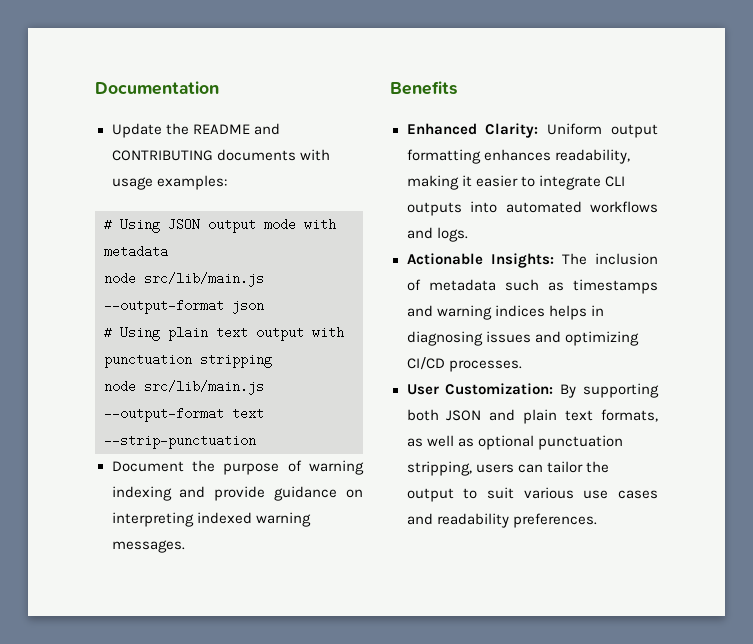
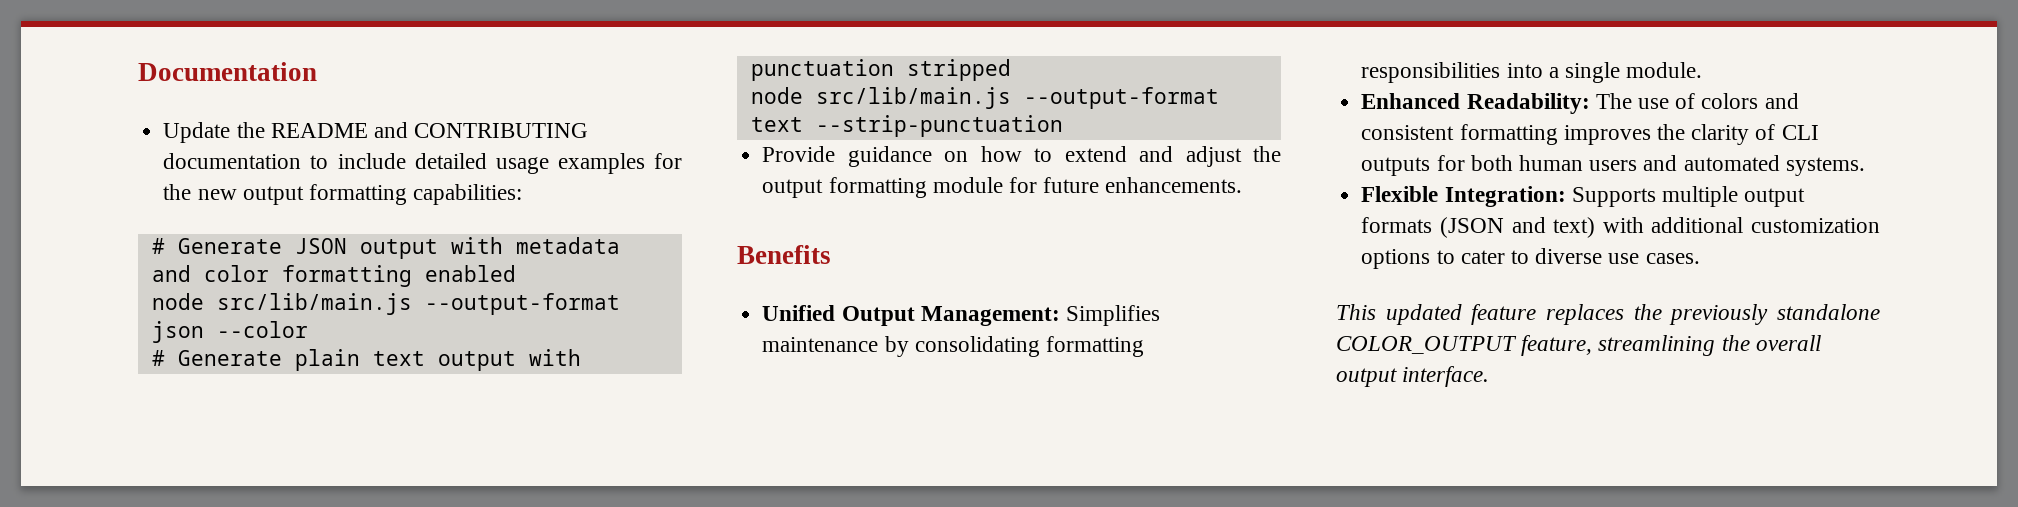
- Update the README and CONTRIBUTING documents with usage examples:
- # Using JSON output mode with metadata
+ Update the README and CONTRIBUTING documentation to include detailed usage examples for the new output formatting capabilities:
+ # Generate JSON output with metadata and color formatting enabled
- node src/lib/main.js --output-format json
- # Using plain text output with punctuation stripping
+ node src/lib/main.js --output-format json --color
+ # Generate plain text output with punctuation stripped
- Document the purpose of warning indexing and provide guidance on interpreting indexed warning messages.
+ Provide guidance on how to extend and adjust the output formatting module for future enhancements.
  Benefits
- Enhanced Clarity: Uniform output formatting enhances readability, making it easier to integrate CLI outputs into automated workflows and logs.
- Actionable Insights: The inclusion of metadata such as timestamps and warning indices helps in diagnosing issues and optimizing CI/CD processes.
- User Customization: By supporting both JSON and plain text formats, as well as optional punctuation stripping, users can tailor the output to suit various use cases and readability preferences.
+ Unified Output Management: Simplifies maintenance by consolidating formatting responsibilities into a single module.
+ Enhanced Readability: The use of colors and consistent formatting improves the clarity of CLI outputs for both human users and automated systems.
+ Flexible Integration: Supports multiple output formats (JSON and text) with additional customization options to cater to diverse use cases.
+ This updated feature replaces the previously standalone COLOR_OUTPUT feature, streamlining the overall output interface.

